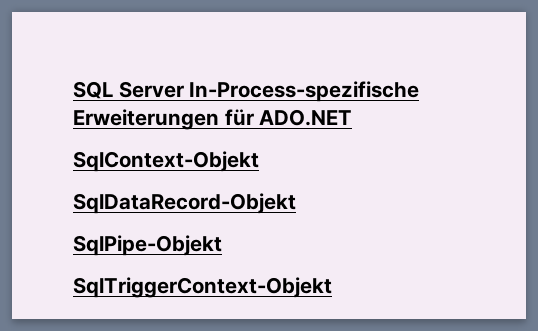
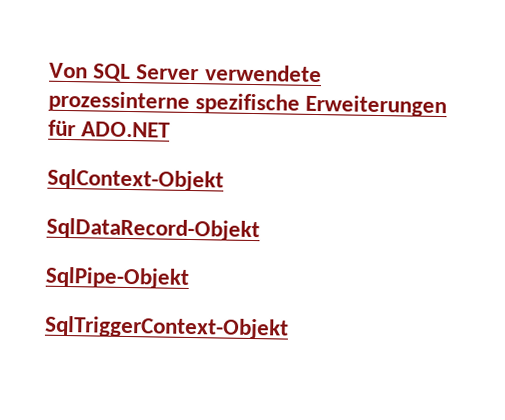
- SQL Server In-Process-spezifische Erweiterungen für ADO.NET
+ Von SQL Server verwendete prozessinterne spezifische Erweiterungen für ADO.NET

